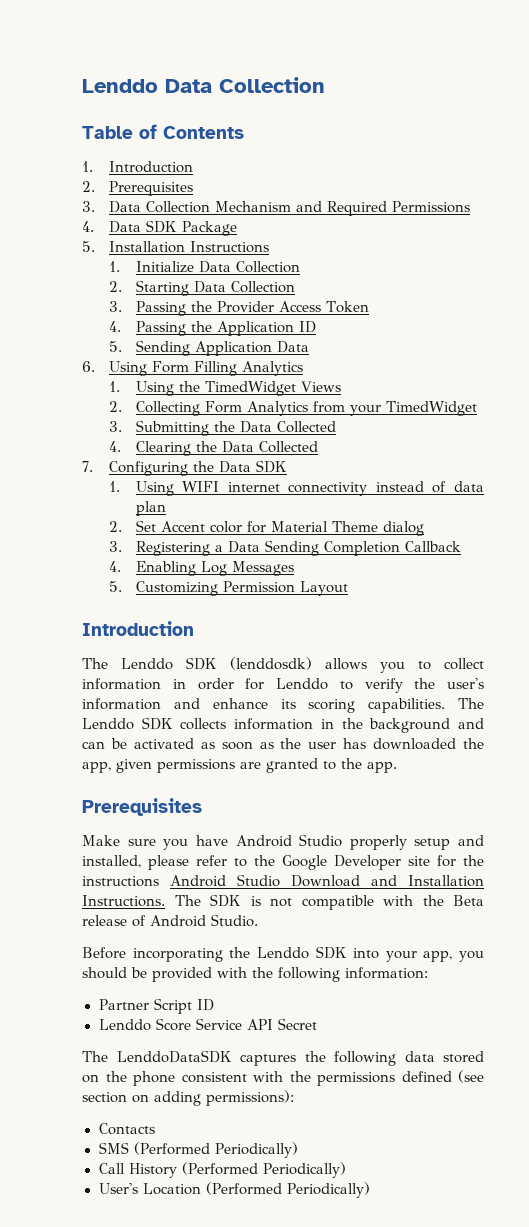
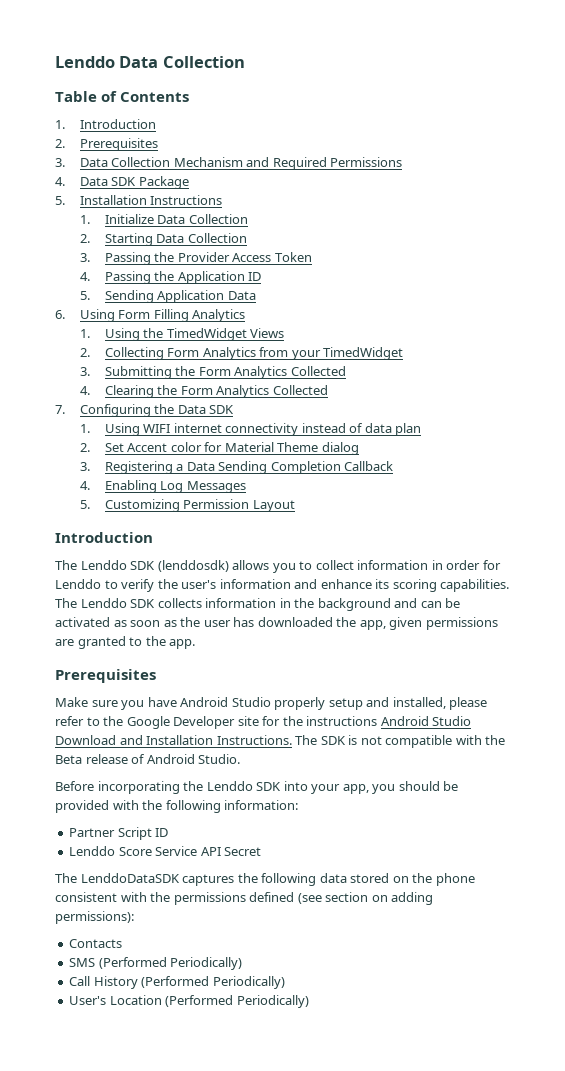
- 3. Submitting the Data Collected
+ 3. Submitting the Form Analytics Collected
- 4. Clearing the Data Collected
+ 4. Clearing the Form Analytics Collected

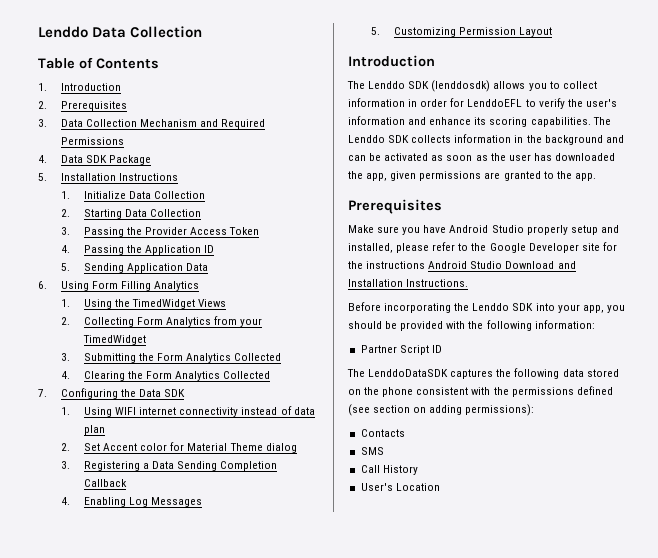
- The Lenddo SDK (lenddosdk) allows you to collect information in order for Lenddo to verify the user's information and enhance its scoring capabilities.
+ The Lenddo SDK (lenddosdk) allows you to collect information in order for LenddoEFL to verify the user's information and enhance its scoring capabilities.
- The SDK is not compatible with the Beta release of Android Studio.
- Lenddo Score Service API Secret
- SMS (Performed Periodically)
+ SMS
- Call History (Performed Periodically)
+ Call History
- User's Location (Performed Periodically)
+ User's Location

